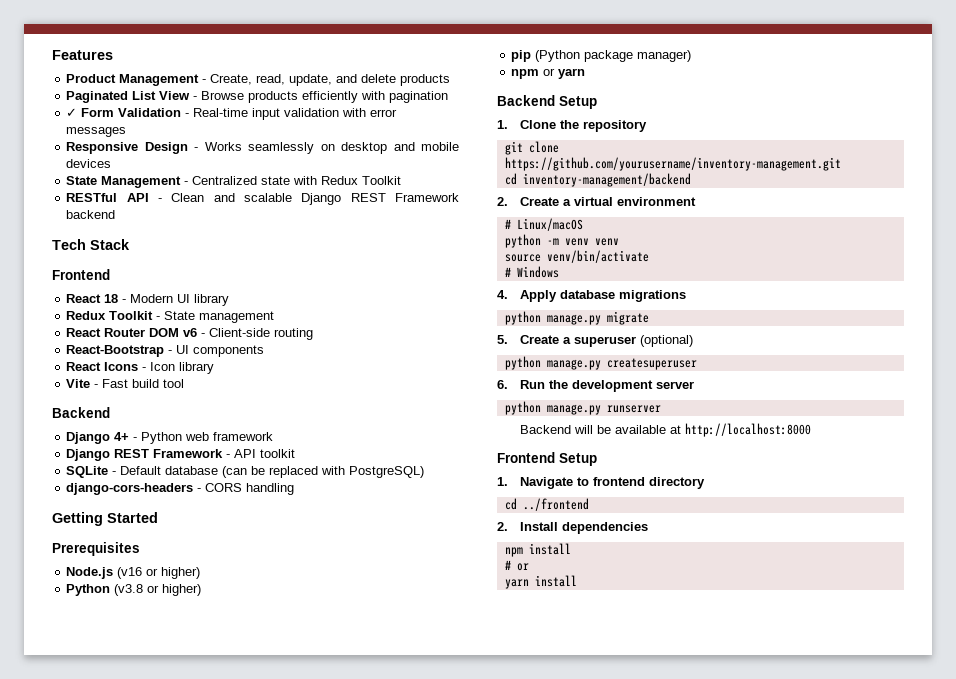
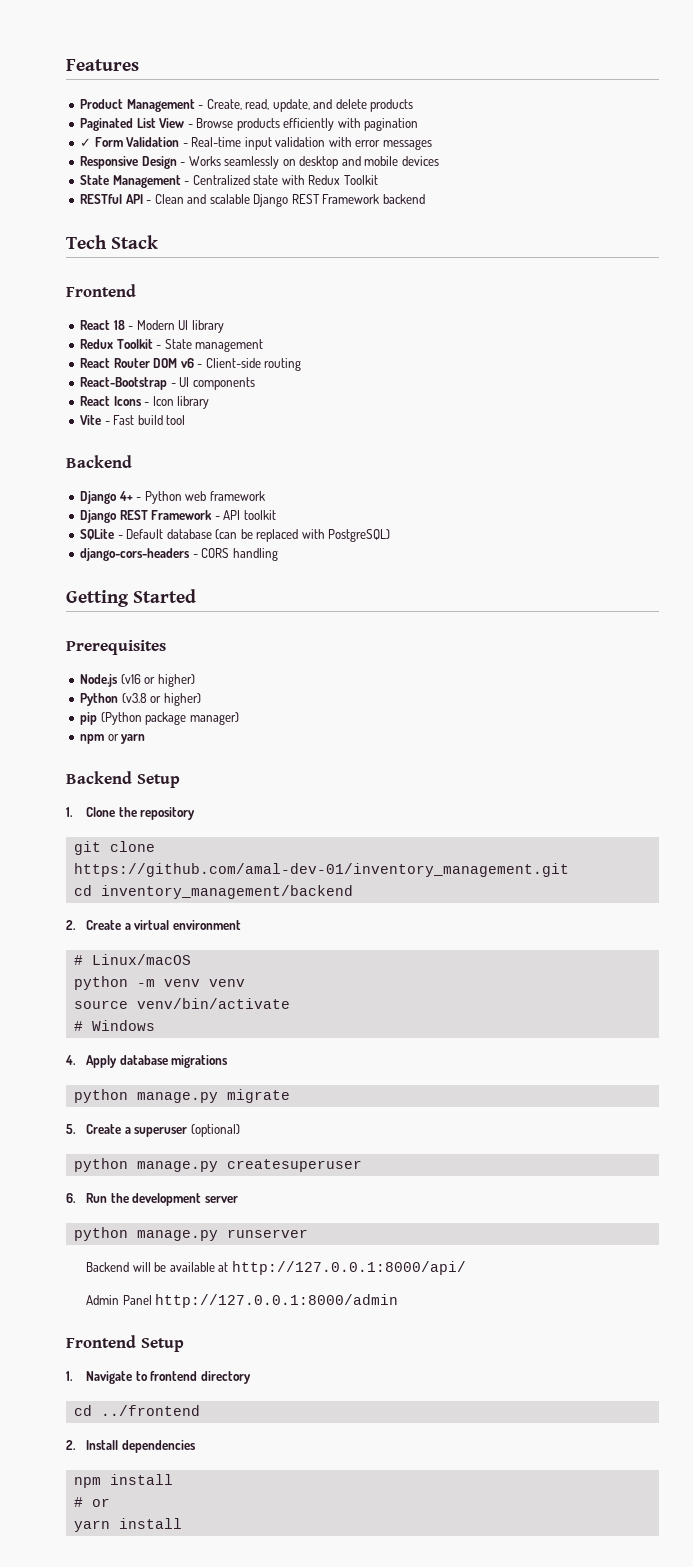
- git clone https://github.com/yourusername/inventory-management.git
- cd inventory-management/backend
+ git clone https://github.com/amal-dev-01/inventory_management.git
+ cd inventory_management/backend
- Backend will be available at http://localhost:8000
+ Backend will be available at http://127.0.0.1:8000/api/
+ Admin Panel http://127.0.0.1:8000/admin

